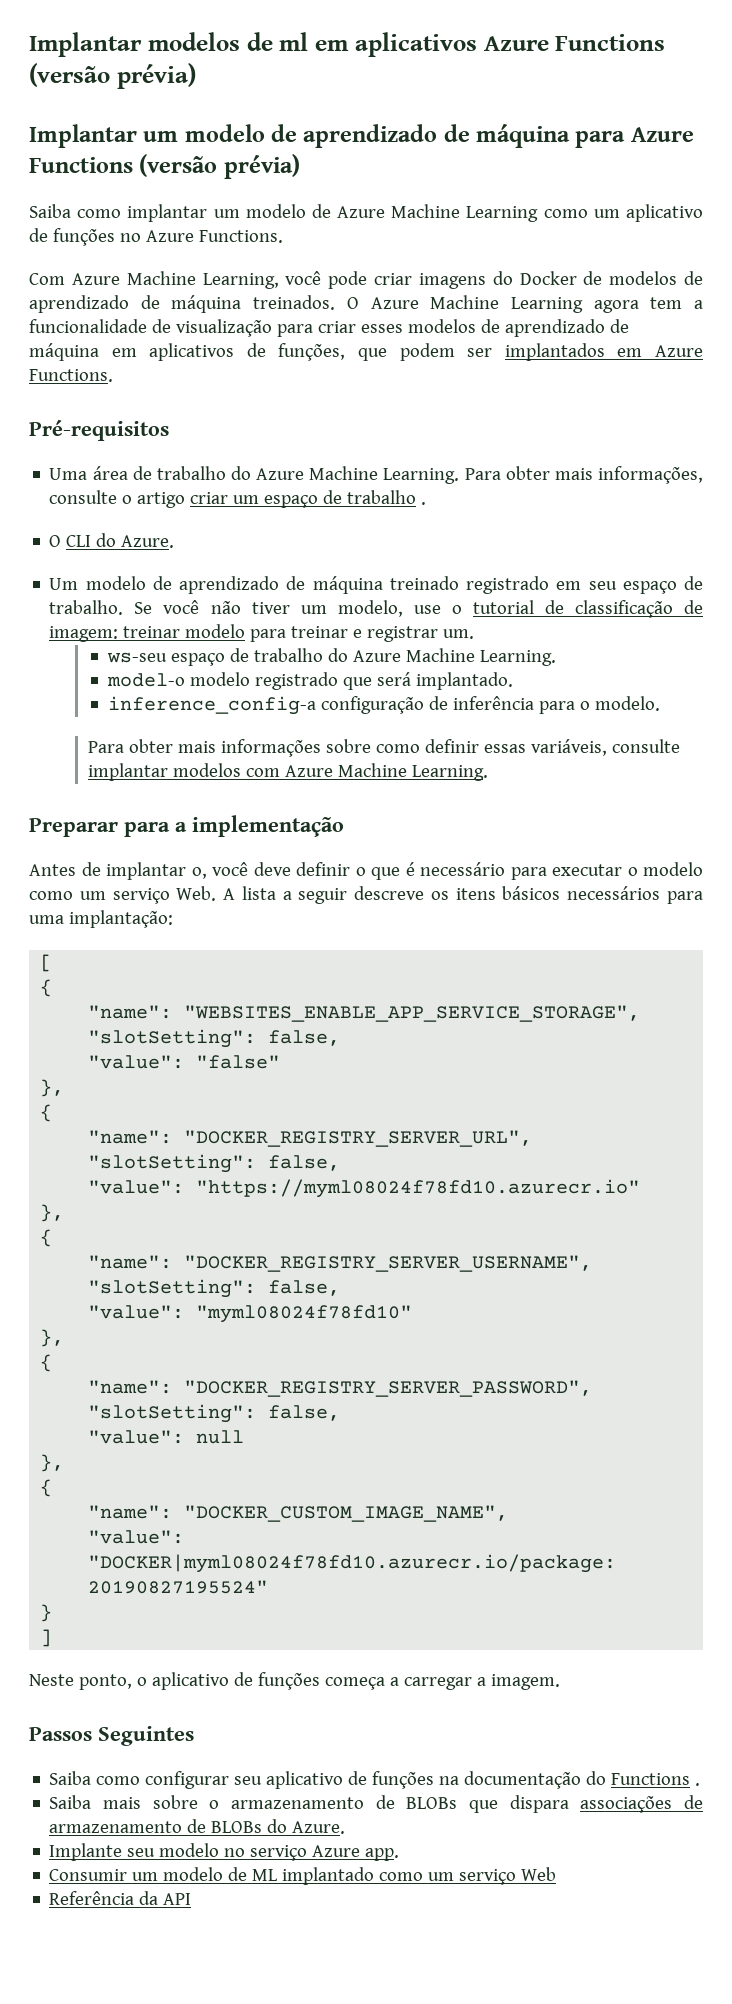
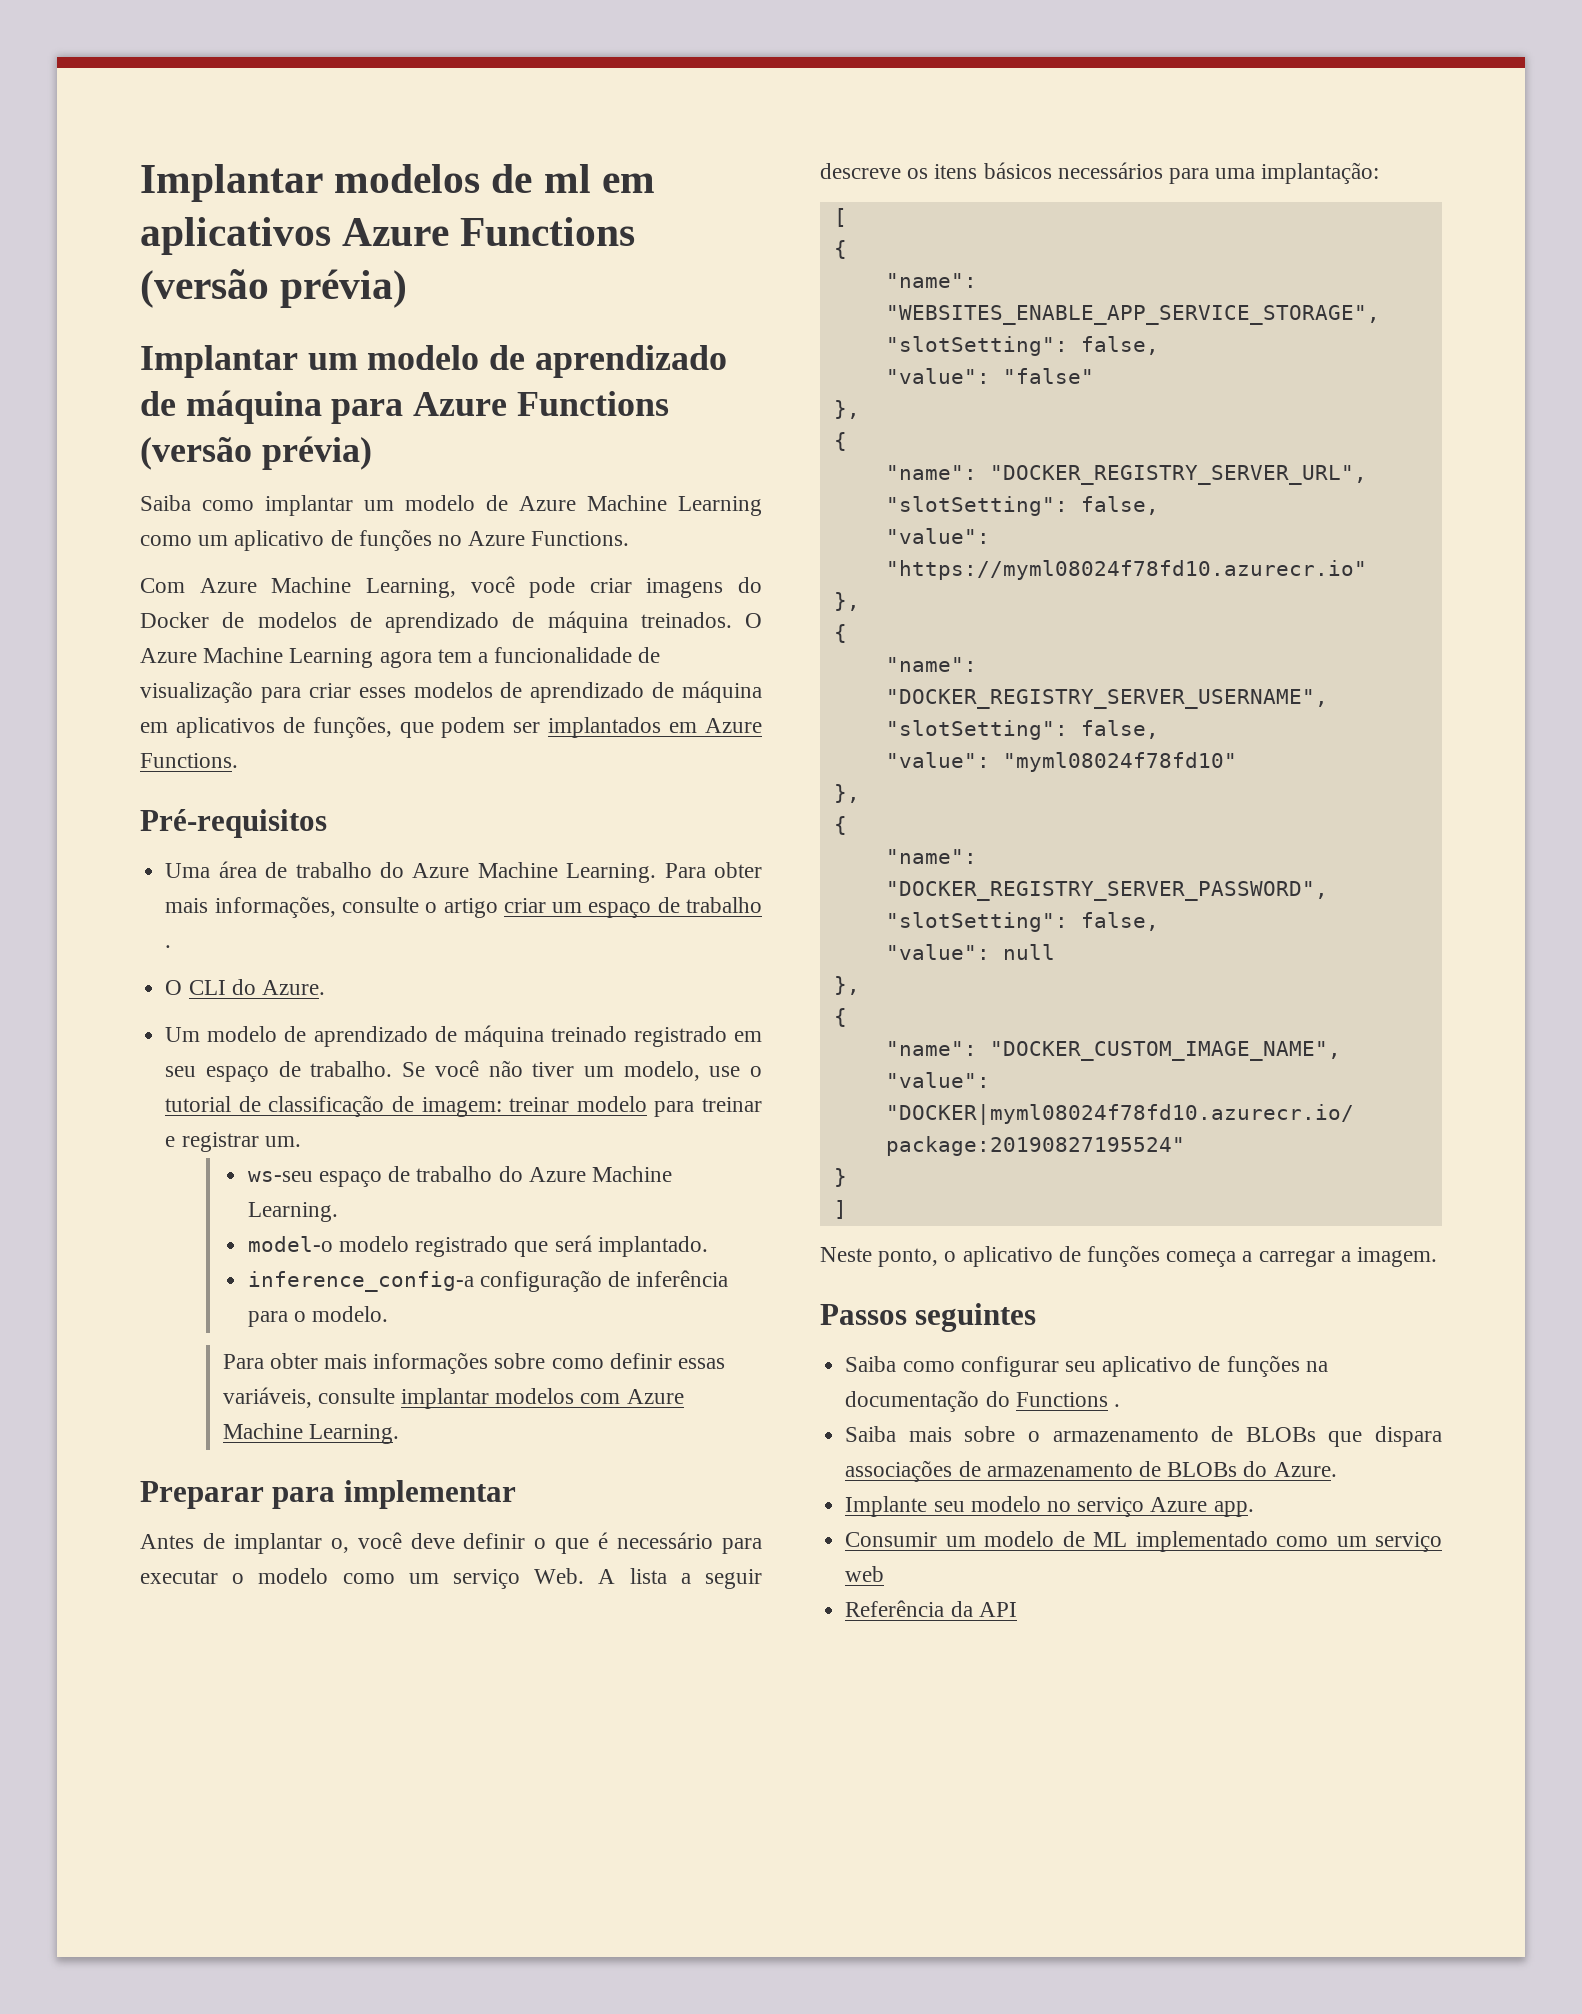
- Preparar para a implementação
+ Preparar para implementar
- Passos Seguintes
+ Passos seguintes
- Consumir um modelo de ML implantado como um serviço Web
+ Consumir um modelo de ML implementado como um serviço web

